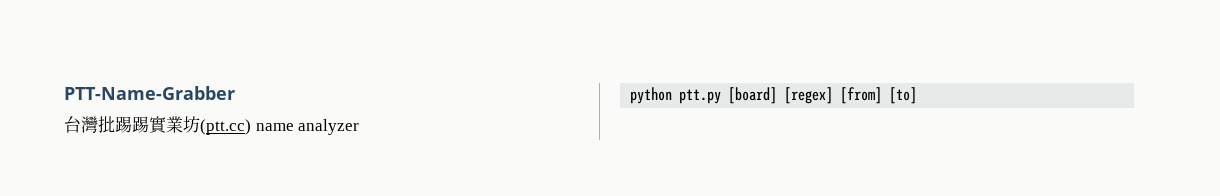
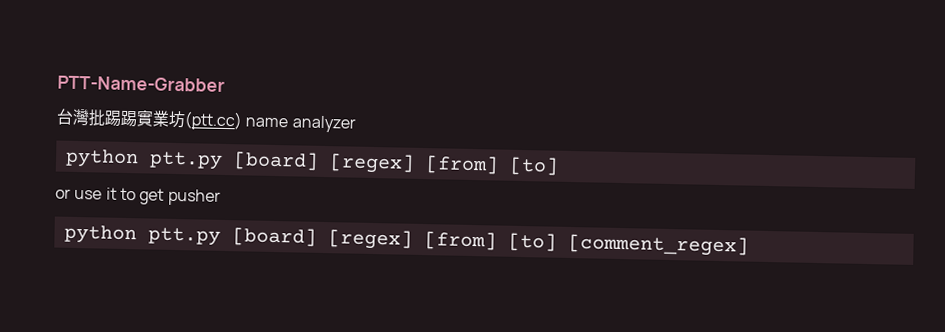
+ or use it to get pusher
+ python ptt.py [board] [regex] [from] [to] [comment_regex]

